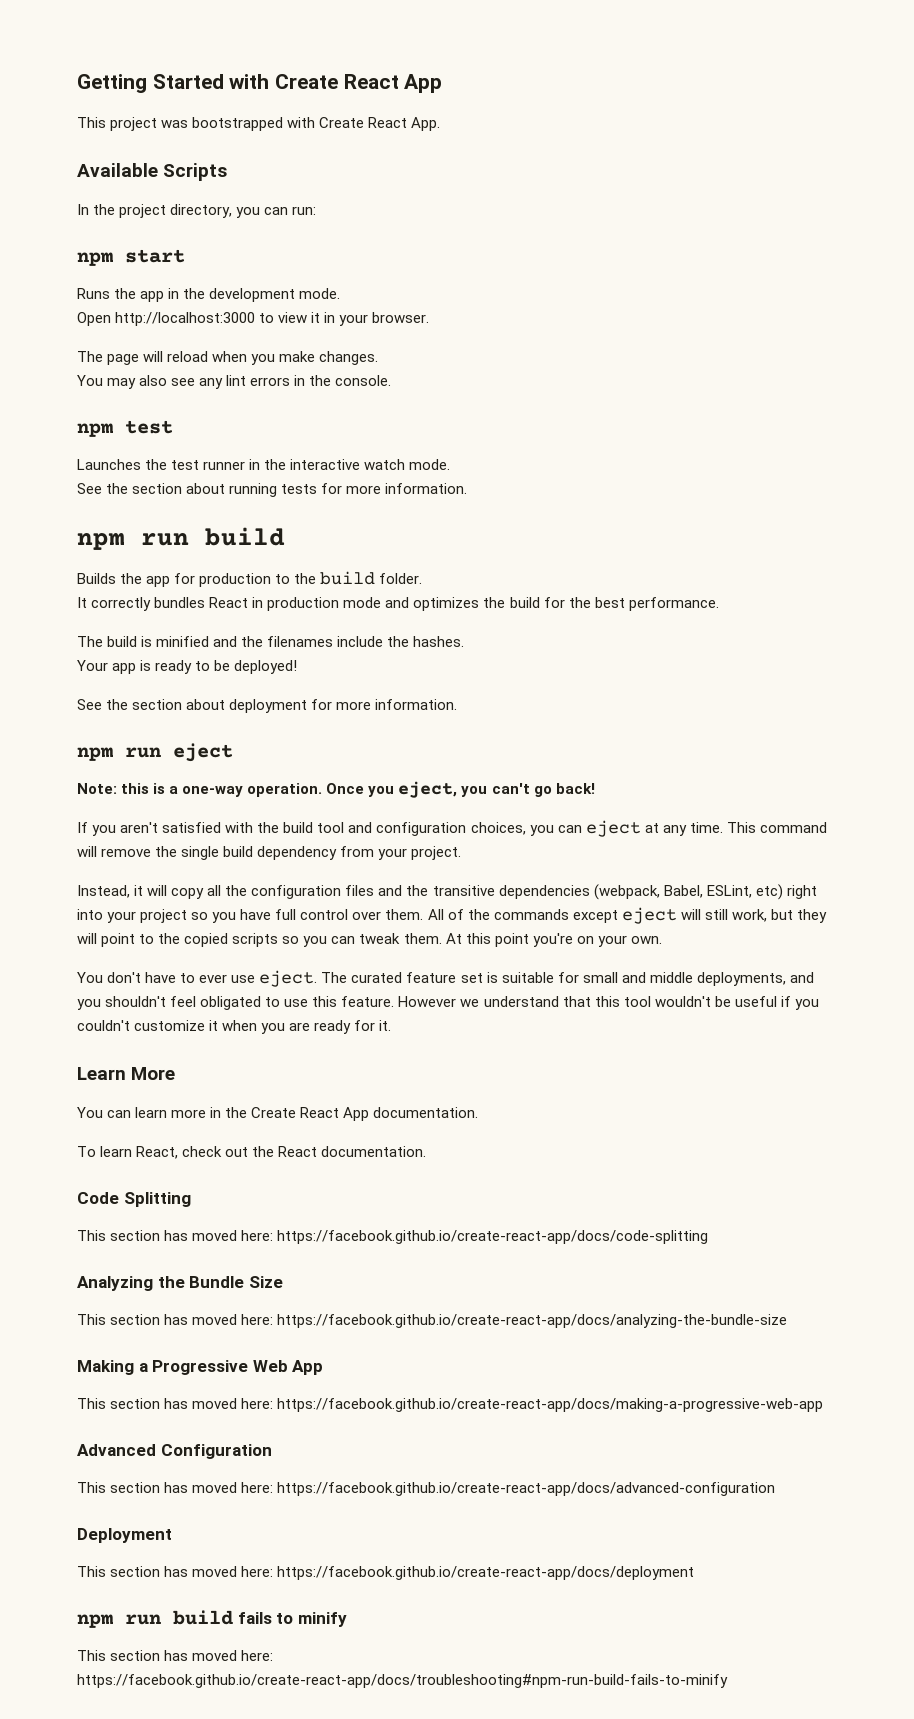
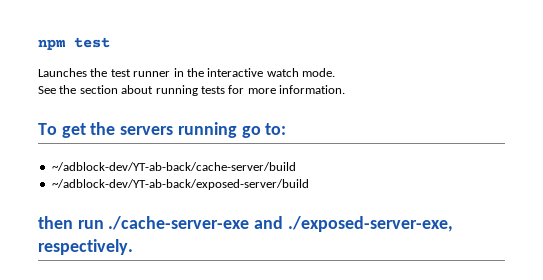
- Getting Started with Create React App
- This project was bootstrapped with Create React App.
- Available Scripts
- In the project directory, you can run:
- npm start
- Runs the app in the development mode.
- Open http://localhost:3000 to view it in your browser.
- The page will reload when you make changes.
- You may also see any lint errors in the console.
  See the section about running tests for more information.
- npm run build
- Builds the app for production to the build folder.
- It correctly bundles React in production mode and optimizes the build for the best performance.
- The build is minified and the filenames include the hashes.
- Your app is ready to be deployed!
- See the section about deployment for more information.
- npm run eject
- Note: this is a one-way operation. Once you eject, you can't go back!
- If you aren't satisfied with the build tool and configuration choices, you can eject at any time. This command will remove the single build dependency from your project.
- Instead, it will copy all the configuration files and the transitive dependencies (webpack, Babel, ESLint, etc) right into your project so you have full control over them. All of the commands except eject will still work, but they will point to the copied scripts so you can tweak them. At this point you're on your own.
- You don't have to ever use eject. The curated feature set is suitable for small and middle deployments, and you shouldn't feel obligated to use this feature. However we understand that this tool wouldn't be useful if you couldn't customize it when you are ready for it.
- Learn More
- You can learn more in the Create React App documentation.
- To learn React, check out the React documentation.
- Code Splitting
- This section has moved here: https://facebook.github.io/create-react-app/docs/code-splitting
- Analyzing the Bundle Size
- This section has moved here: https://facebook.github.io/create-react-app/docs/analyzing-the-bundle-size
- Making a Progressive Web App
- This section has moved here: https://facebook.github.io/create-react-app/docs/making-a-progressive-web-app
- Advanced Configuration
- This section has moved here: https://facebook.github.io/create-react-app/docs/advanced-configuration
- Deployment
- This section has moved here: https://facebook.github.io/create-react-app/docs/deployment
- npm run build fails to minify
- This section has moved here: https://facebook.github.io/create-react-app/docs/troubleshooting#npm-run-build-fails-to-minify
+ To get the servers running go to:
+ ~/adblock-dev/YT-ab-back/cache-server/build
+ ~/adblock-dev/YT-ab-back/exposed-server/build
+ then run ./cache-server-exe and ./exposed-server-exe, respectively.

